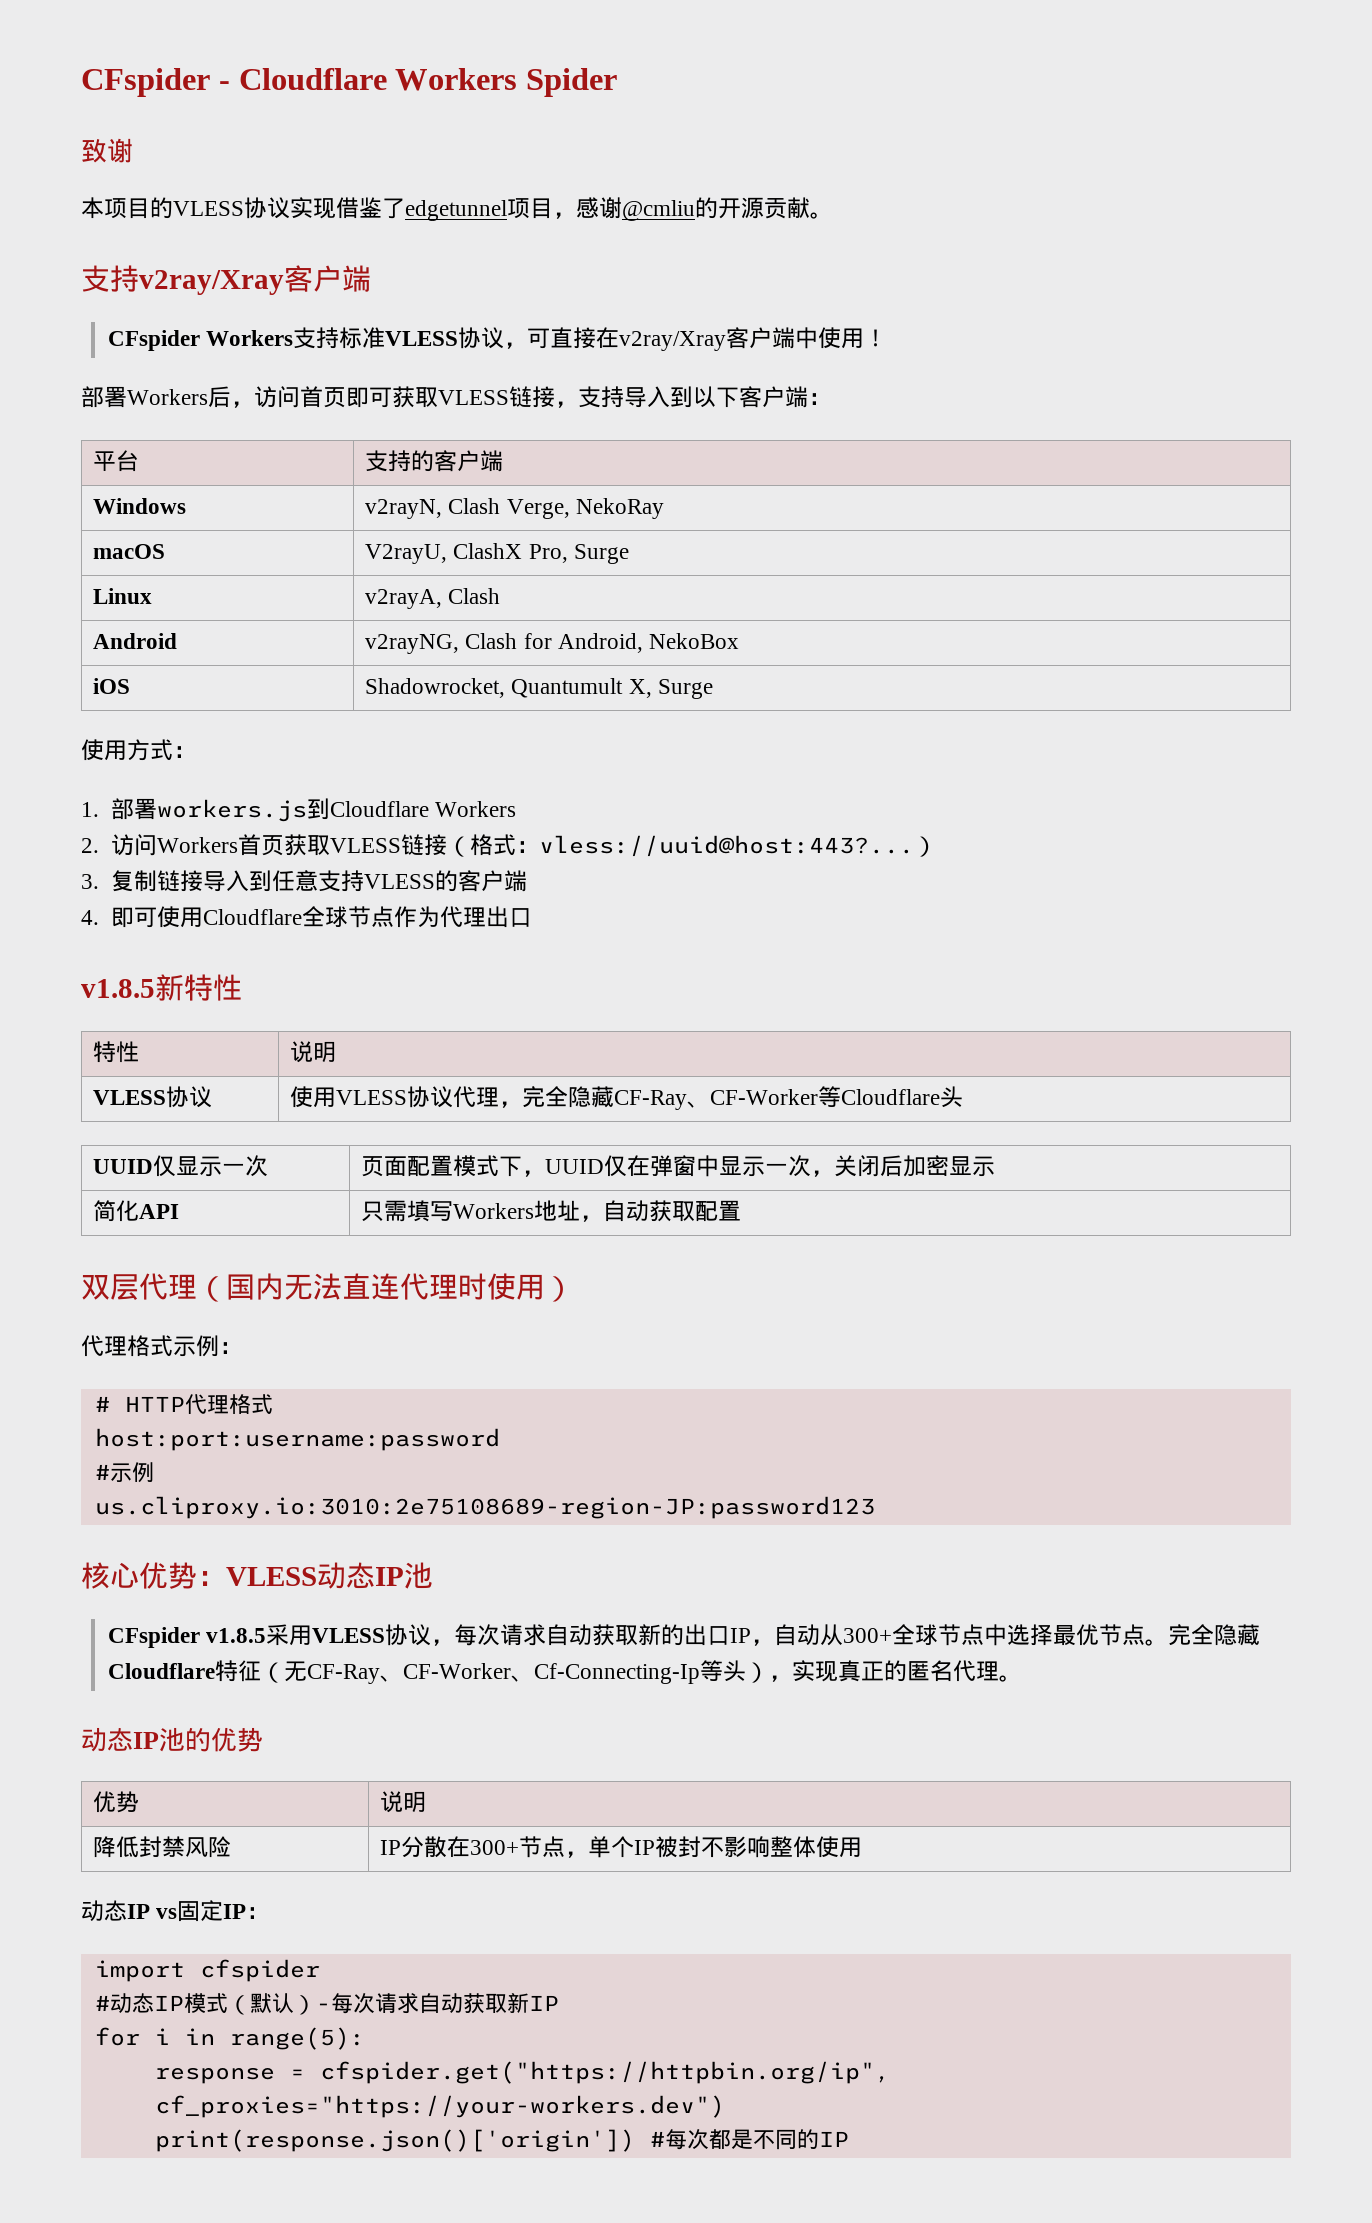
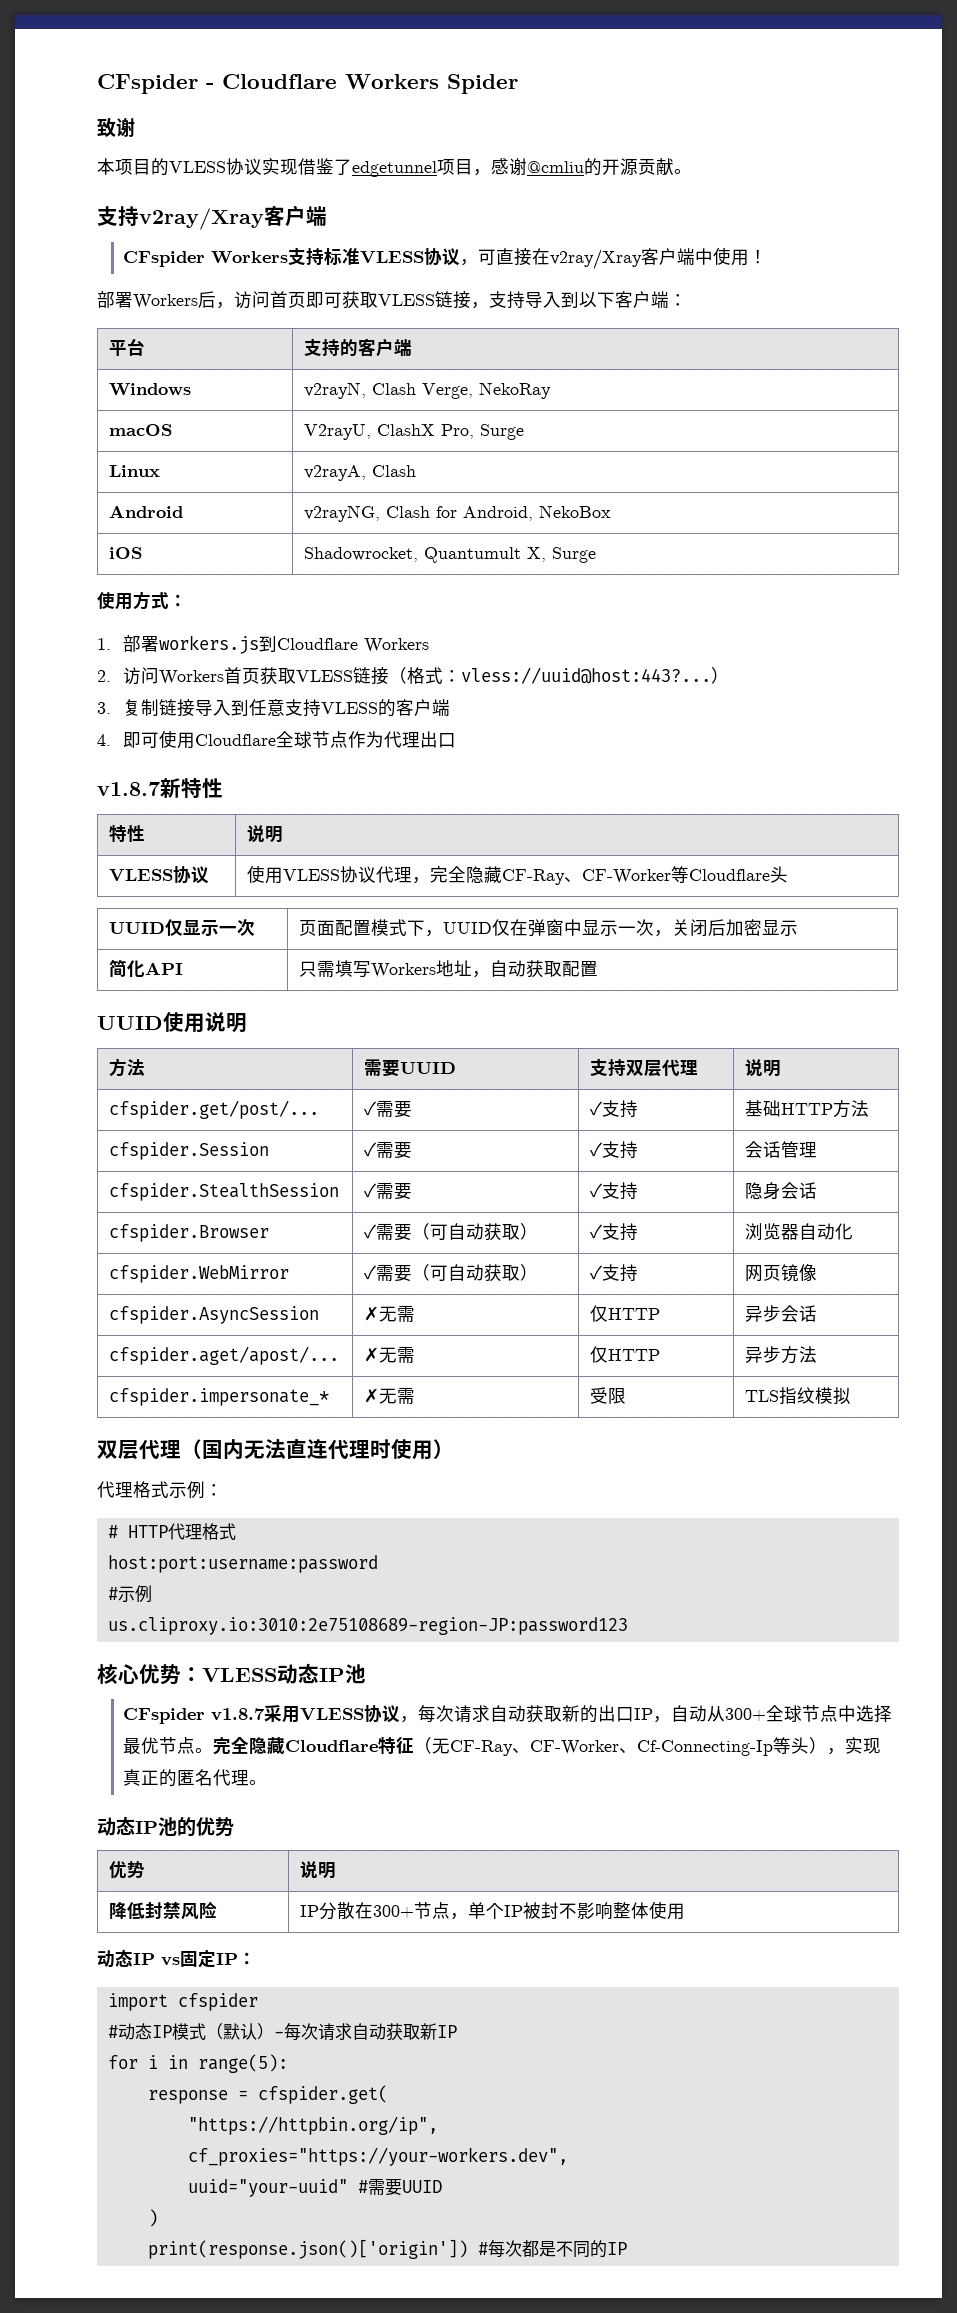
- v1.8.5新特性
+ v1.8.7新特性
+ UUID使用说明
+ 方法 | 需要UUID | 支持双层代理 | 说明
+ cfspider.get/post/... | ✓需要 | ✓支持 | 基础HTTP方法
+ cfspider.Session | ✓需要 | ✓支持 | 会话管理
+ cfspider.StealthSession | ✓需要 | ✓支持 | 隐身会话
+ cfspider.Browser | ✓需要（可自动获取） | ✓支持 | 浏览器自动化
+ cfspider.WebMirror | ✓需要（可自动获取） | ✓支持 | 网页镜像
+ cfspider.AsyncSession | ✗无需 | 仅HTTP | 异步会话
+ cfspider.aget/apost/... | ✗无需 | 仅HTTP | 异步方法
+ cfspider.impersonate_* | ✗无需 | 受限 | TLS指纹模拟
- CFspider v1.8.5采用VLESS协议，每次请求自动获取新的出口IP，自动从300+全球节点中选择最优节点。
+ CFspider v1.8.7采用VLESS协议，每次请求自动获取新的出口IP，自动从300+全球节点中选择最优节点。
- response = cfspider.get("https://httpbin.org/ip", cf_proxies="https://your-workers.dev")
+ response = cfspider.get(
+ "https://httpbin.org/ip",
+ cf_proxies="https://your-workers.dev",
+ uuid="your-uuid" #需要UUID
+ )

